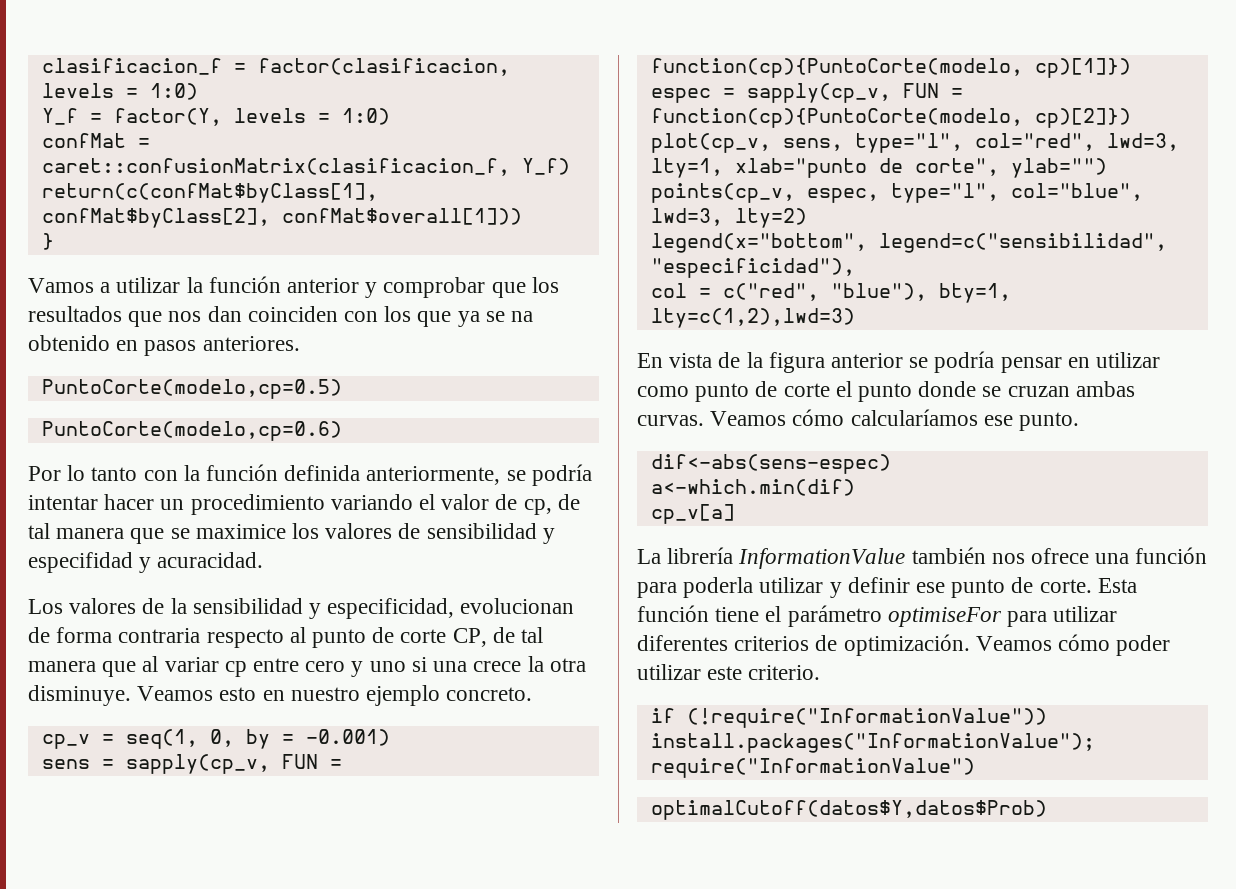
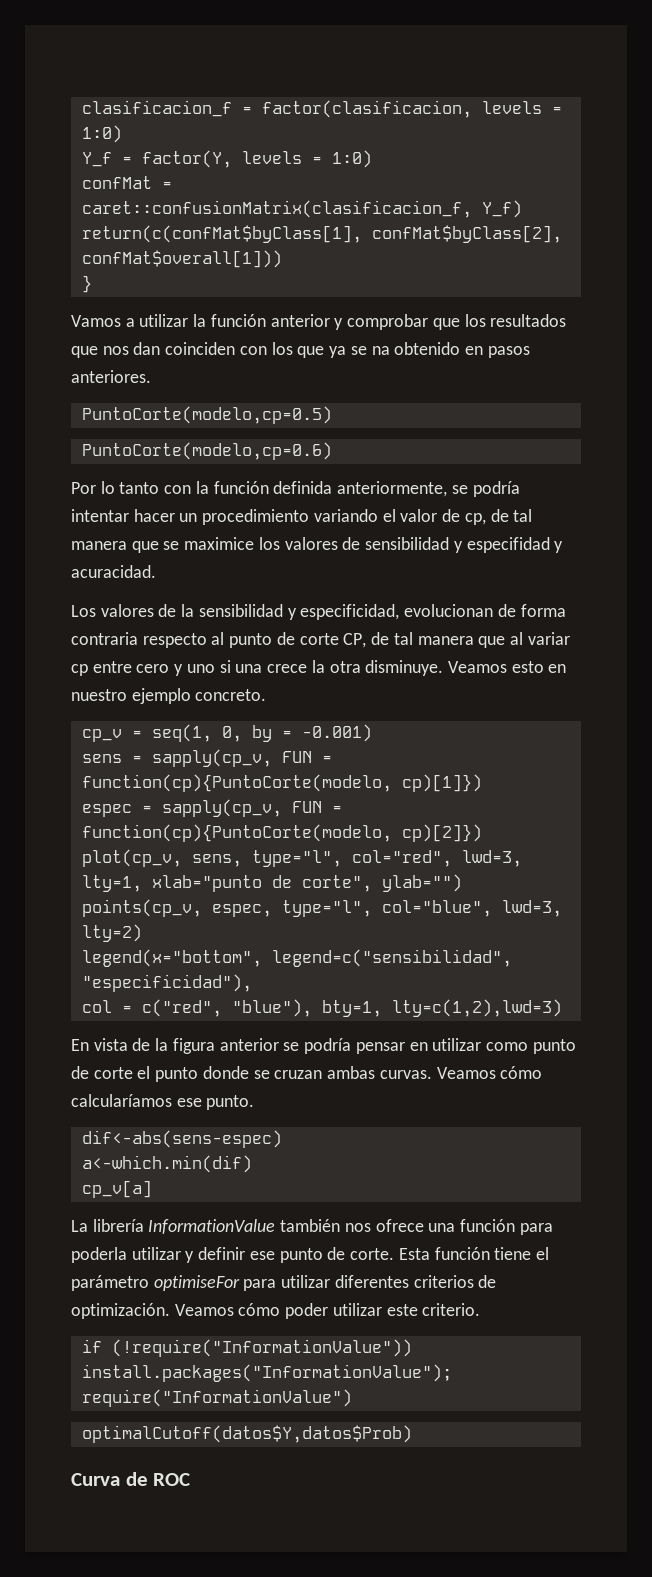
+ Curva de ROC

